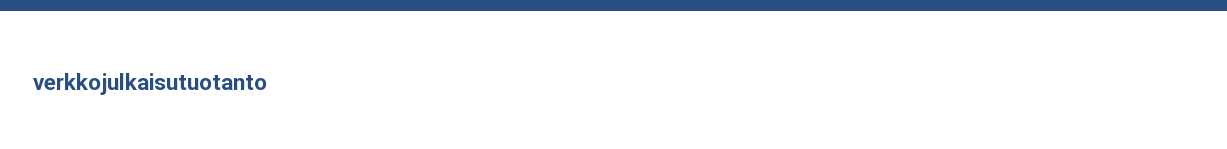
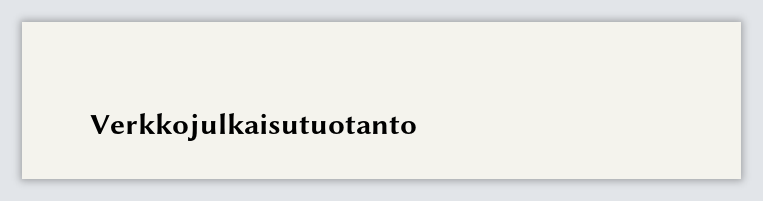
- verkkojulkaisutuotanto
+ Verkkojulkaisutuotanto

